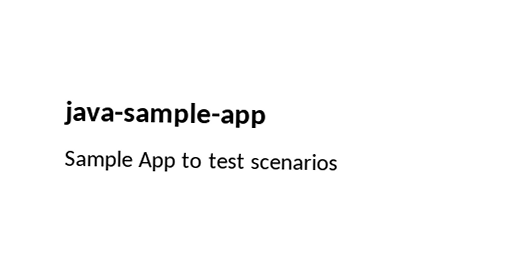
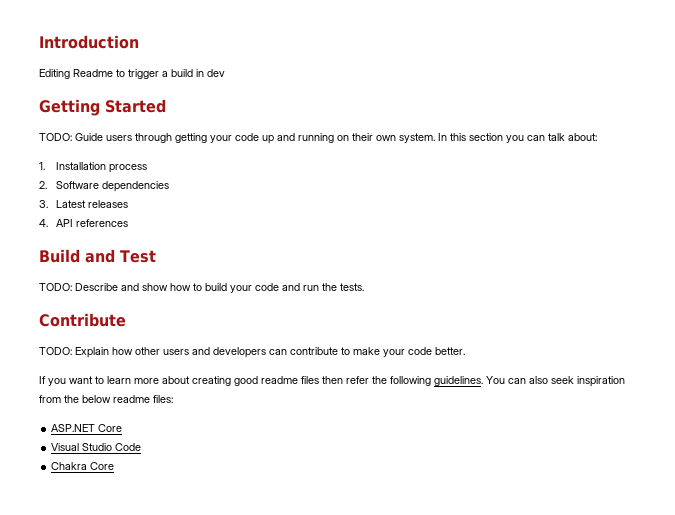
- java-sample-app
- Sample App to test scenarios
+ Introduction
+ Editing Readme to trigger a build in dev
+ Getting Started
+ TODO: Guide users through getting your code up and running on their own system. In this section you can talk about:
+ 1. Installation process
+ 2. Software dependencies
+ 3. Latest releases
+ 4. API references
+ Build and Test
+ TODO: Describe and show how to build your code and run the tests.
+ Contribute
+ TODO: Explain how other users and developers can contribute to make your code better.
+ If you want to learn more about creating good readme files then refer the following guidelines. You can also seek inspiration from the below readme files:
+ ASP.NET Core
+ Visual Studio Code
+ Chakra Core

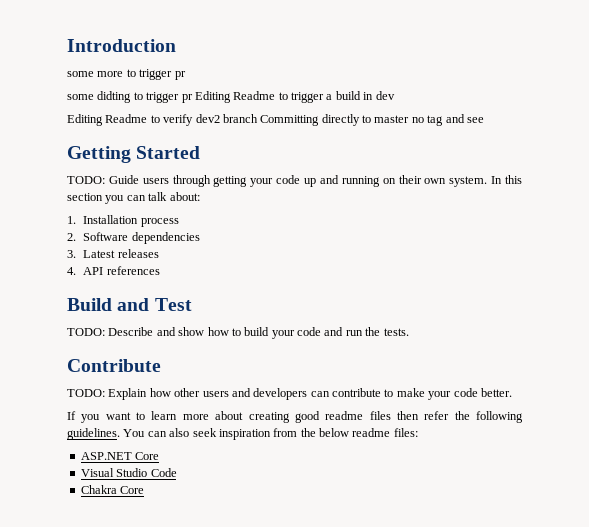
- Editing Readme to trigger a build in dev
+ some more to trigger pr
+ some didting to trigger pr Editing Readme to trigger a build in dev
+ Editing Readme to verify dev2 branch Committing directly to master no tag and see

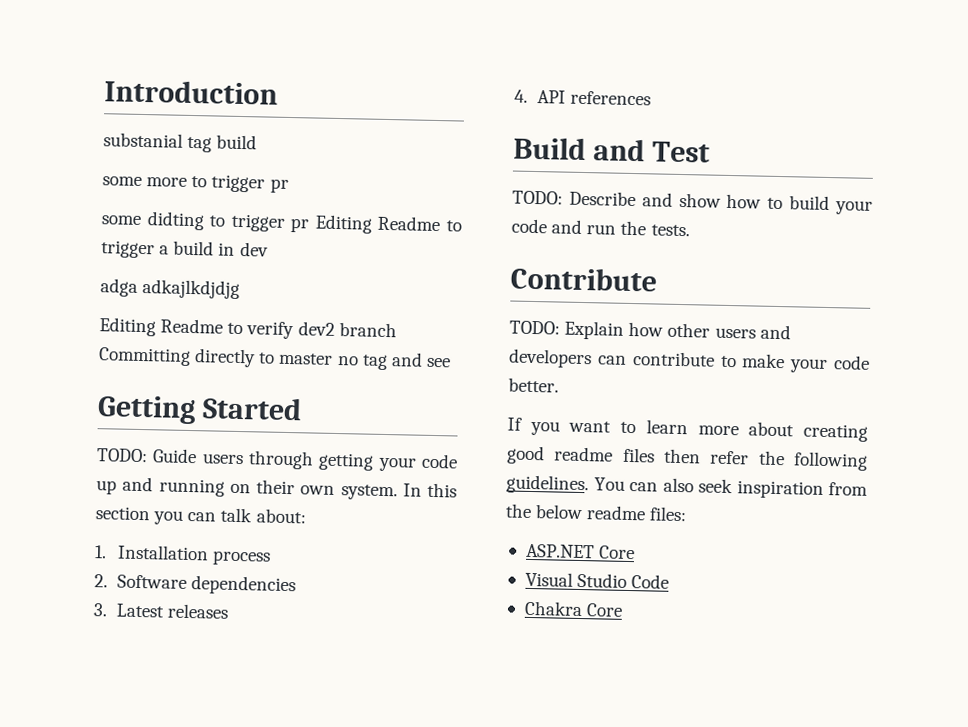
+ substanial tag build
+ adga adkajlkdjdjg

